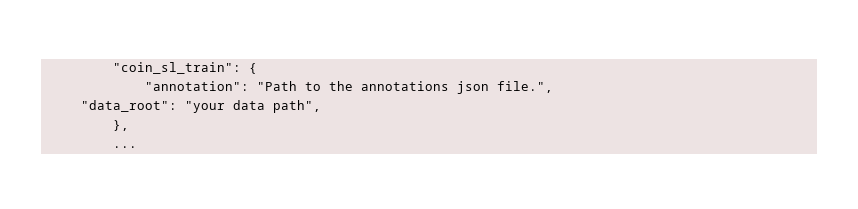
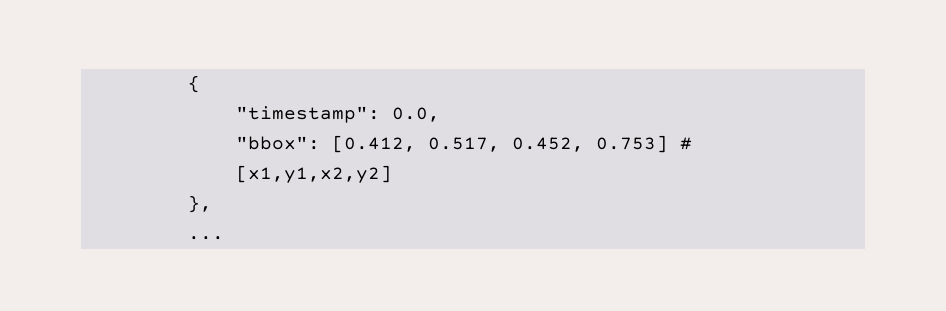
- "coin_sl_train": {
+ {
- "annotation": "Path to the annotations json file.",
- "data_root": "your data path",
+ "timestamp": 0.0,
+ "bbox": [0.412, 0.517, 0.452, 0.753] # [x1,y1,x2,y2]

